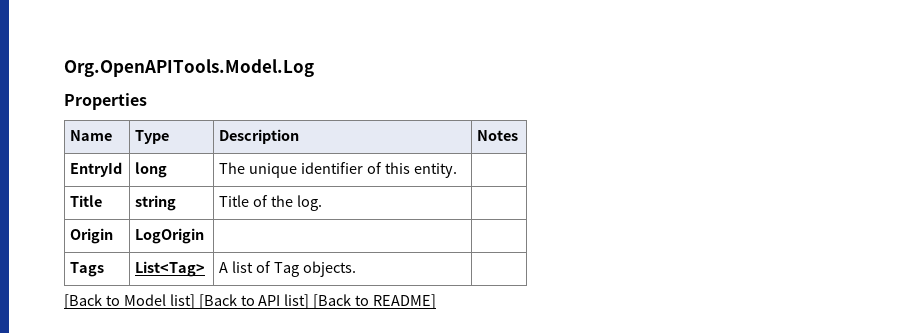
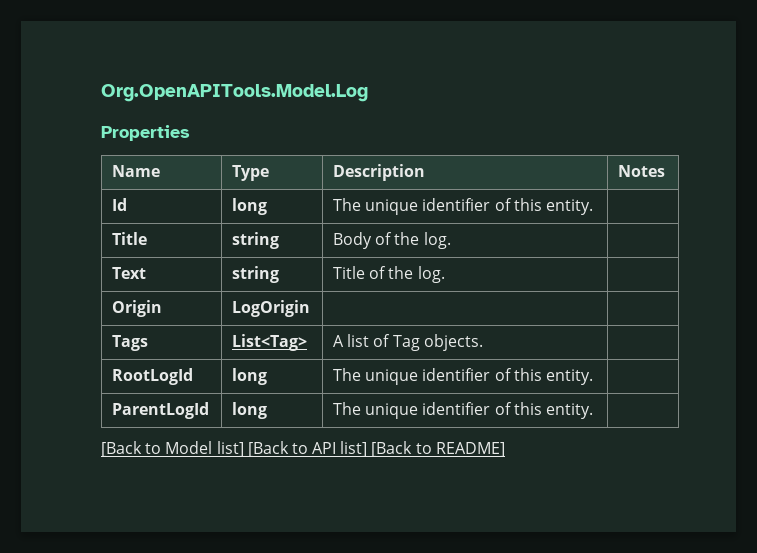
- EntryId | long | The unique identifier of this entity. |
+ Id | long | The unique identifier of this entity. |
- Title | string | Title of the log. |
+ Title | string | Body of the log. |
+ Text | string | Title of the log. |
+ RootLogId | long | The unique identifier of this entity. |
+ ParentLogId | long | The unique identifier of this entity. |

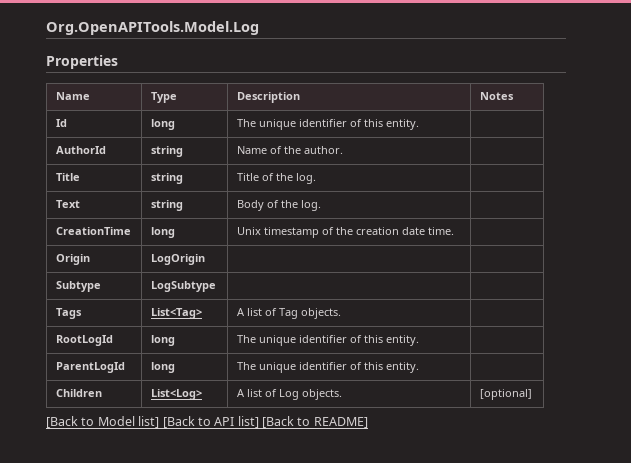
- Title | string | Body of the log. |
- Text | string | Title of the log. |
+ AuthorId | string | Name of the author. |
+ Title | string | Title of the log. |
+ Text | string | Body of the log. |
+ CreationTime | long | Unix timestamp of the creation date time. |
+ Subtype | LogSubtype | |
+ Children | List<Log> | A list of Log objects. | [optional]

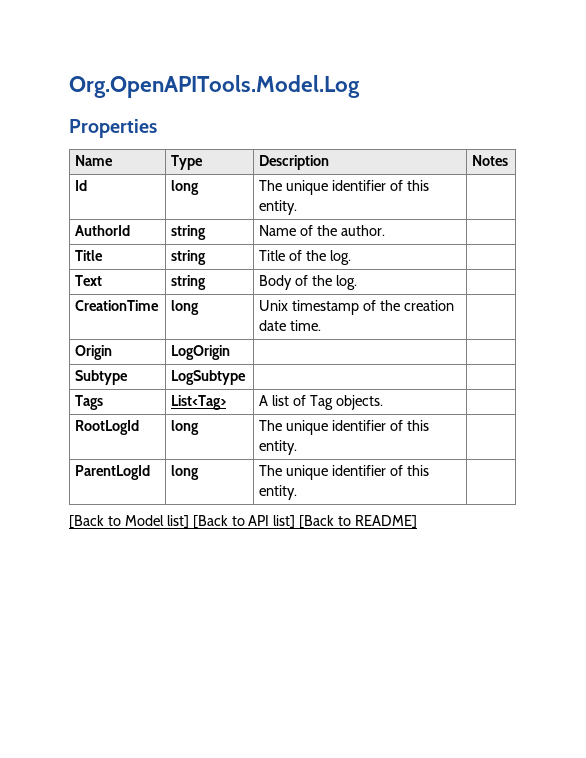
- Children | List<Log> | A list of Log objects. | [optional]

